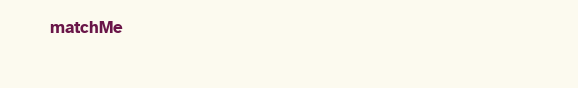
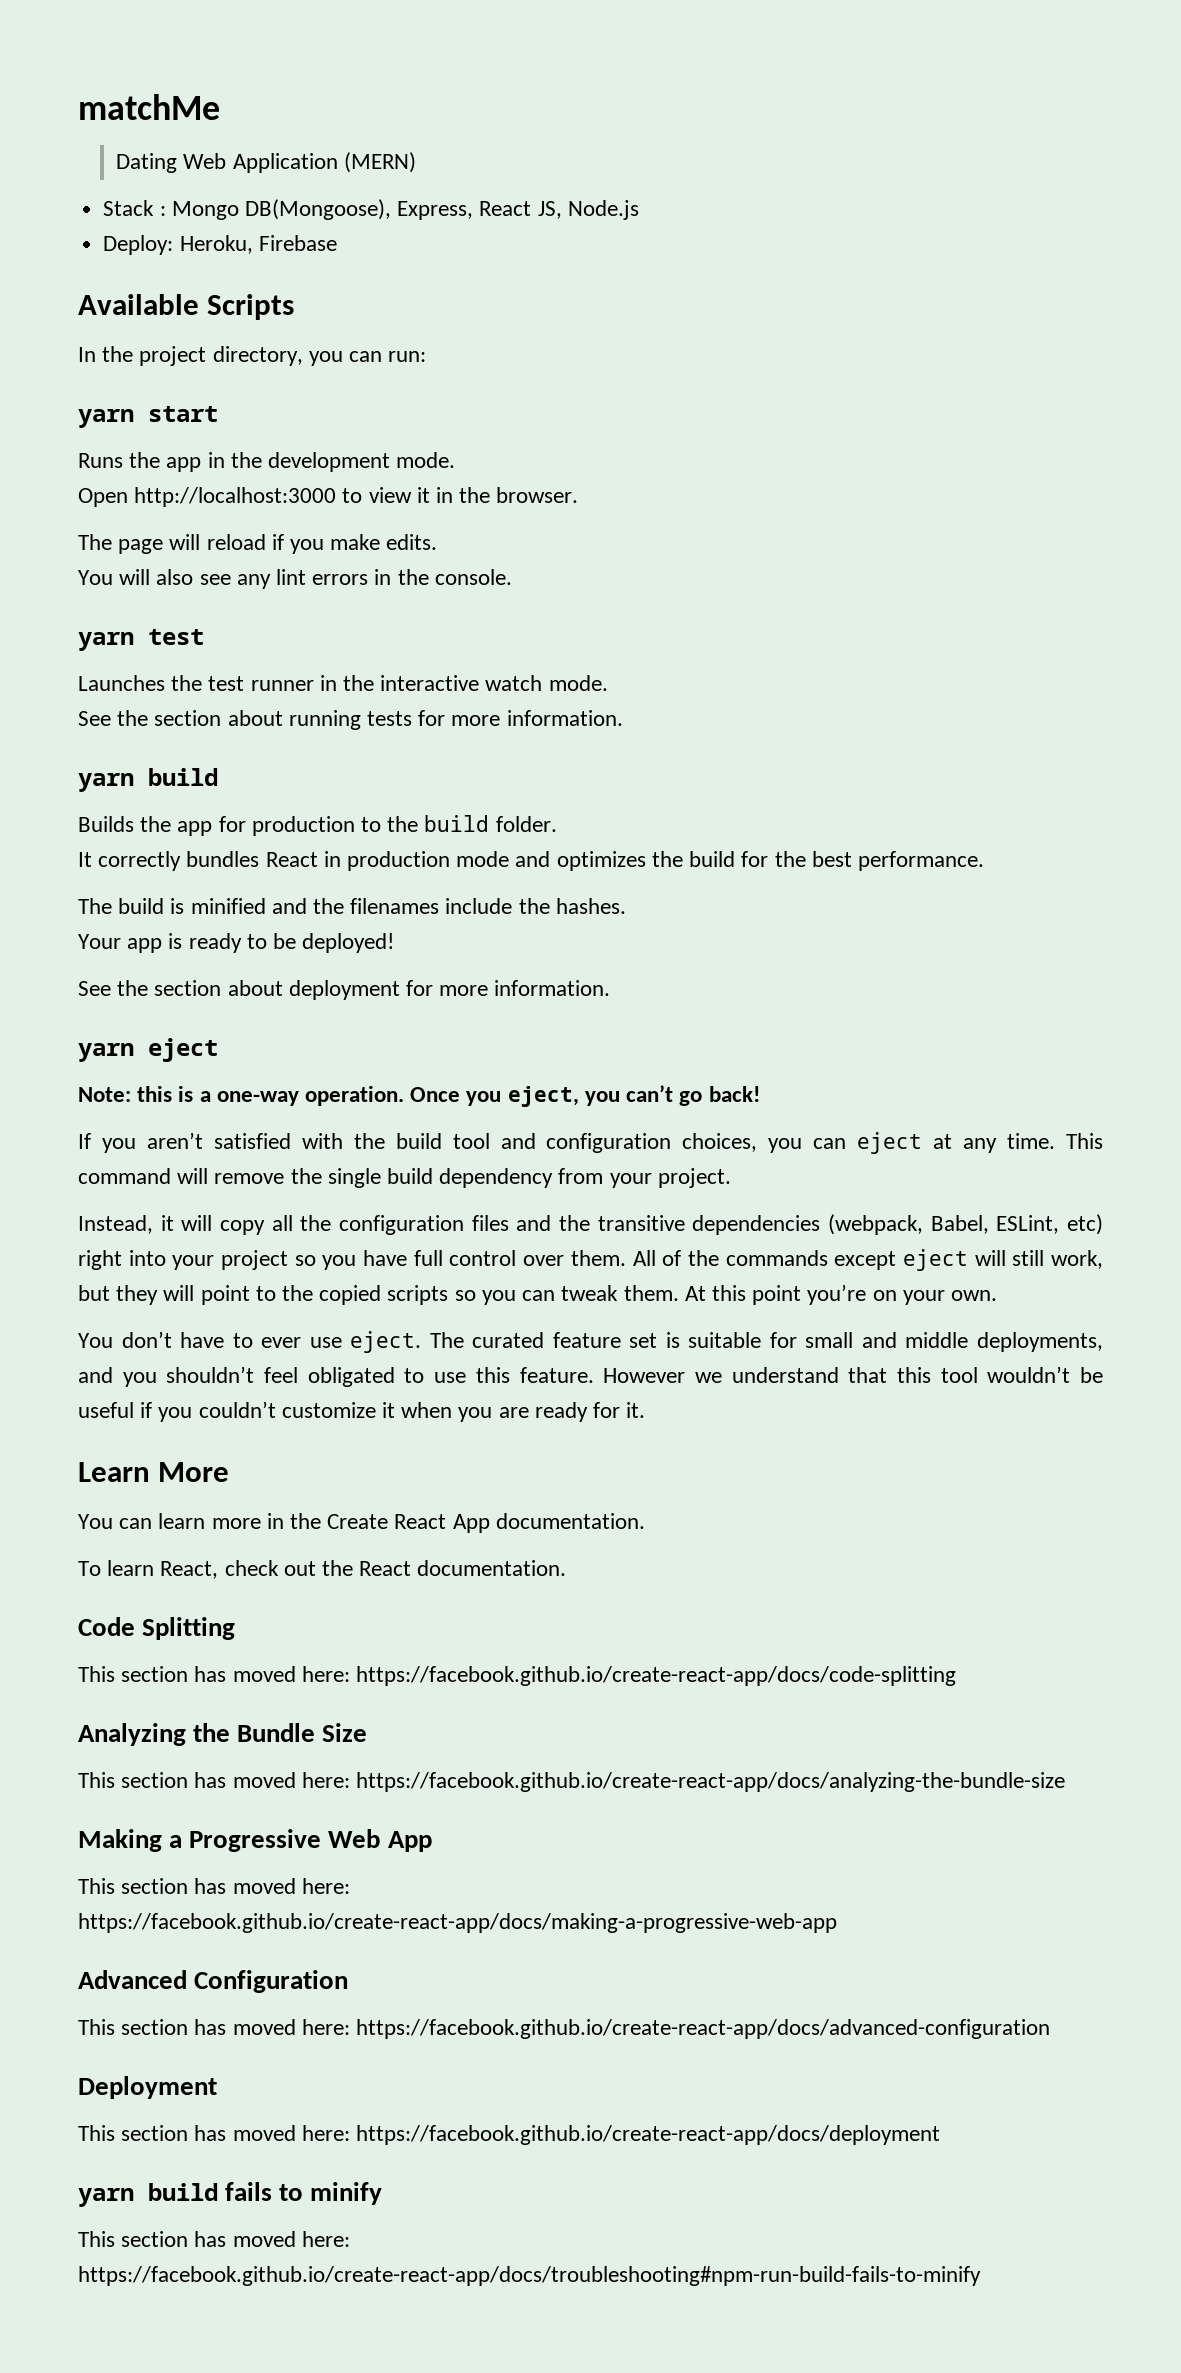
+ Dating Web Application (MERN)
+ Stack : Mongo DB(Mongoose), Express, React JS, Node.js
+ Deploy: Heroku, Firebase
+ Available Scripts
+ In the project directory, you can run:
+ yarn start
+ Runs the app in the development mode.
+ Open http://localhost:3000 to view it in the browser.
+ The page will reload if you make edits.
+ You will also see any lint errors in the console.
+ yarn test
+ Launches the test runner in the interactive watch mode.
+ See the section about running tests for more information.
+ yarn build
+ Builds the app for production to the build folder.
+ It correctly bundles React in production mode and optimizes the build for the best performance.
+ The build is minified and the filenames include the hashes.
+ Your app is ready to be deployed!
+ See the section about deployment for more information.
+ yarn eject
+ Note: this is a one-way operation. Once you eject, you can’t go back!
+ If you aren’t satisfied with the build tool and configuration choices, you can eject at any time. This command will remove the single build dependency from your project.
+ Instead, it will copy all the configuration files and the transitive dependencies (webpack, Babel, ESLint, etc) right into your project so you have full control over them. All of the commands except eject will still work, but they will point to the copied scripts so you can tweak them. At this point you’re on your own.
+ You don’t have to ever use eject. The curated feature set is suitable for small and middle deployments, and you shouldn’t feel obligated to use this feature. However we understand that this tool wouldn’t be useful if you couldn’t customize it when you are ready for it.
+ Learn More
+ You can learn more in the Create React App documentation.
+ To learn React, check out the React documentation.
+ Code Splitting
+ This section has moved here: https://facebook.github.io/create-react-app/docs/code-splitting
+ Analyzing the Bundle Size
+ This section has moved here: https://facebook.github.io/create-react-app/docs/analyzing-the-bundle-size
+ Making a Progressive Web App
+ This section has moved here: https://facebook.github.io/create-react-app/docs/making-a-progressive-web-app
+ Advanced Configuration
+ This section has moved here: https://facebook.github.io/create-react-app/docs/advanced-configuration
+ Deployment
+ This section has moved here: https://facebook.github.io/create-react-app/docs/deployment
+ yarn build fails to minify
+ This section has moved here: https://facebook.github.io/create-react-app/docs/troubleshooting#npm-run-build-fails-to-minify

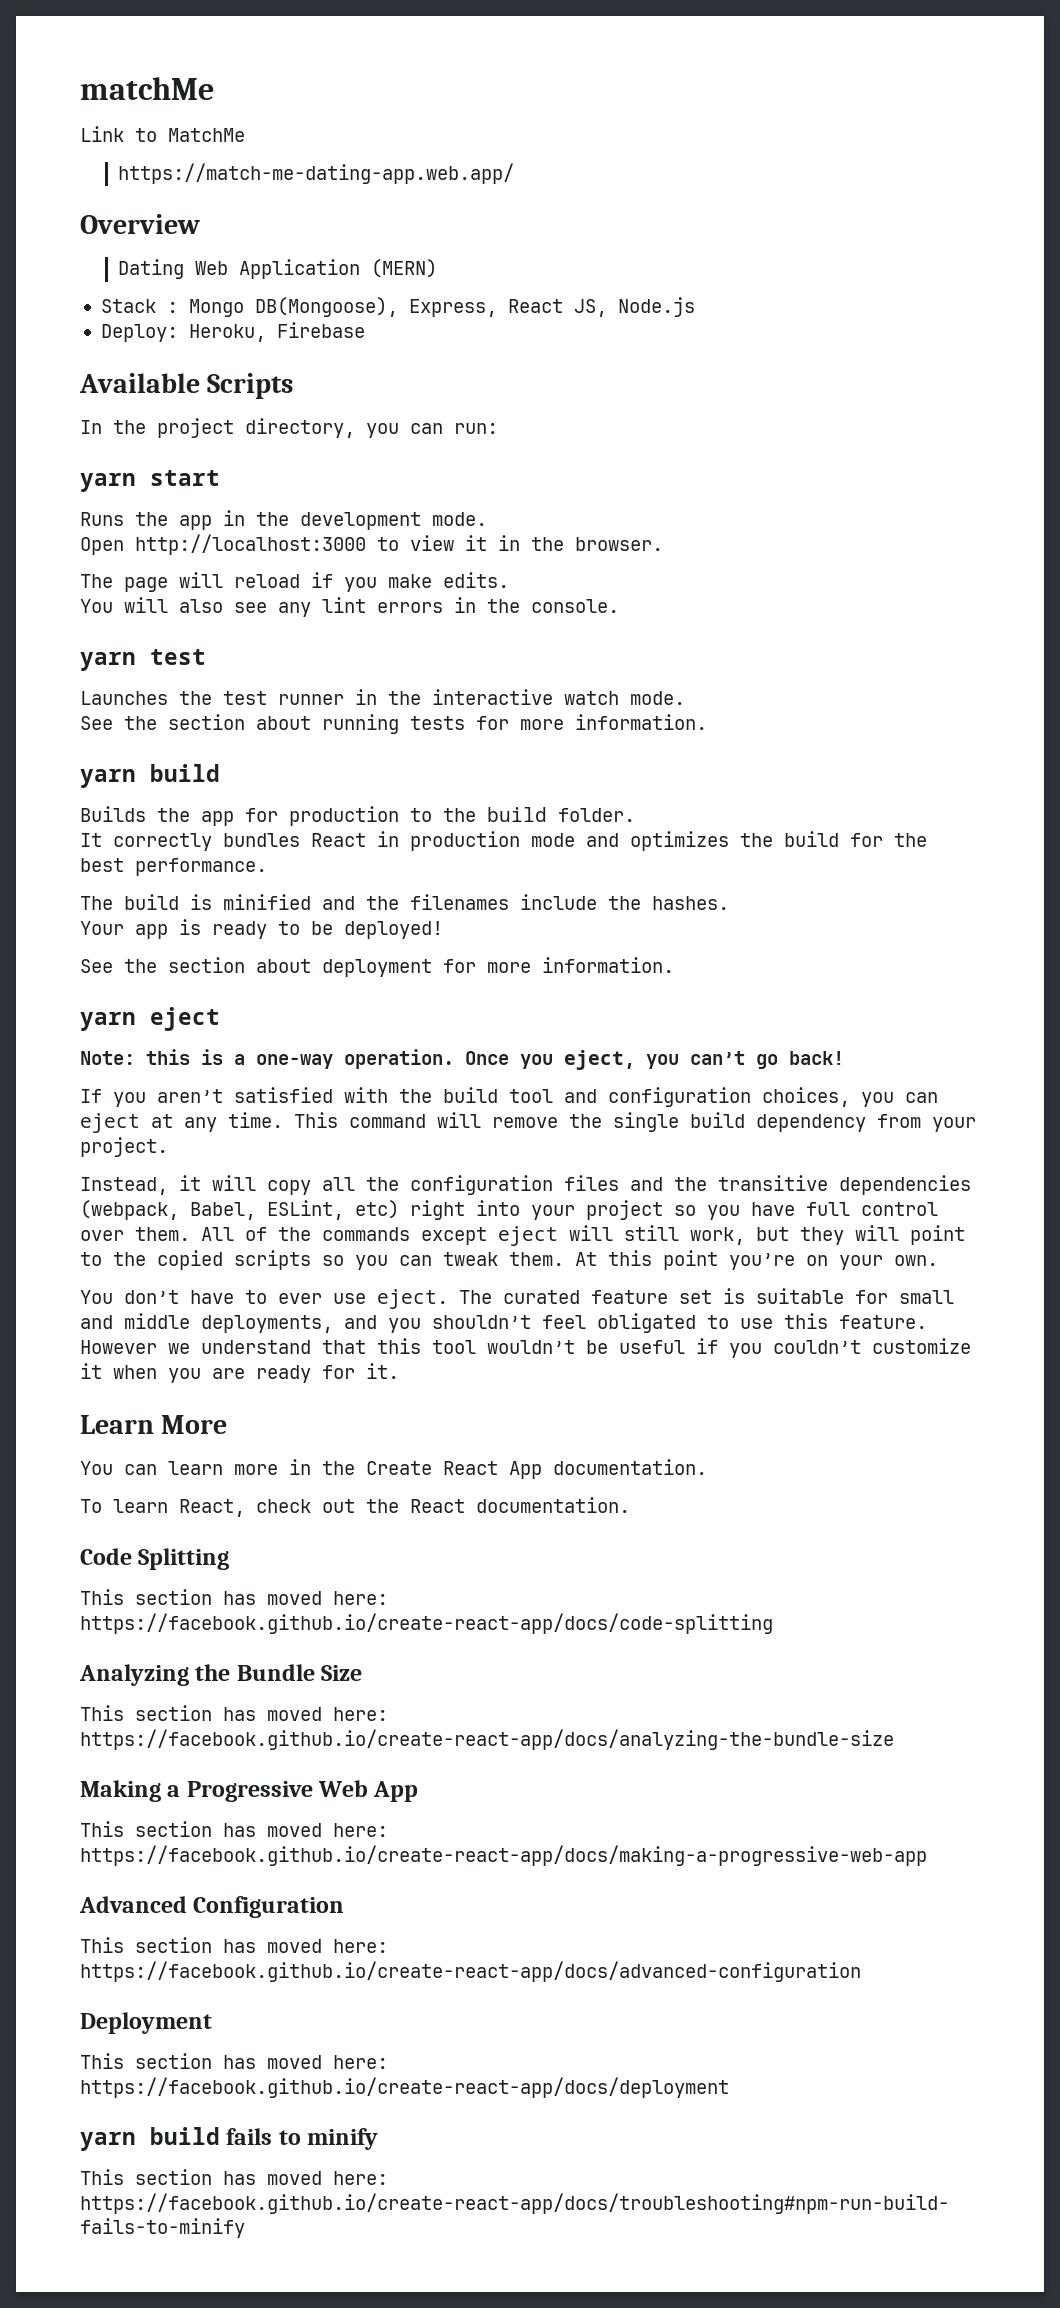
+ Link to MatchMe
+ https://match-me-dating-app.web.app/
+ Overview

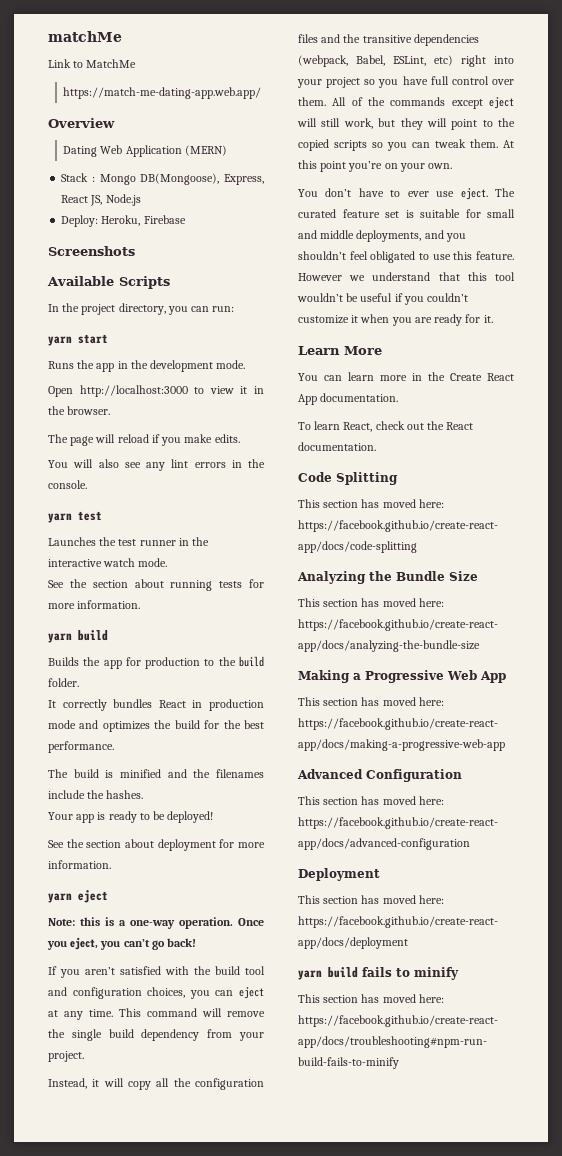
+ Screenshots

